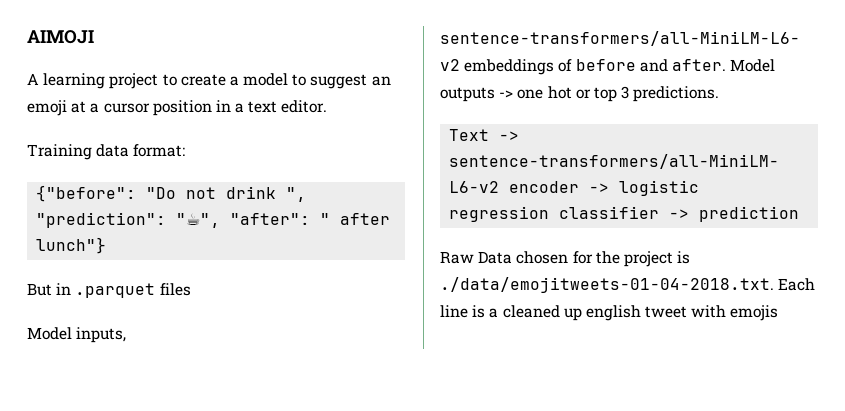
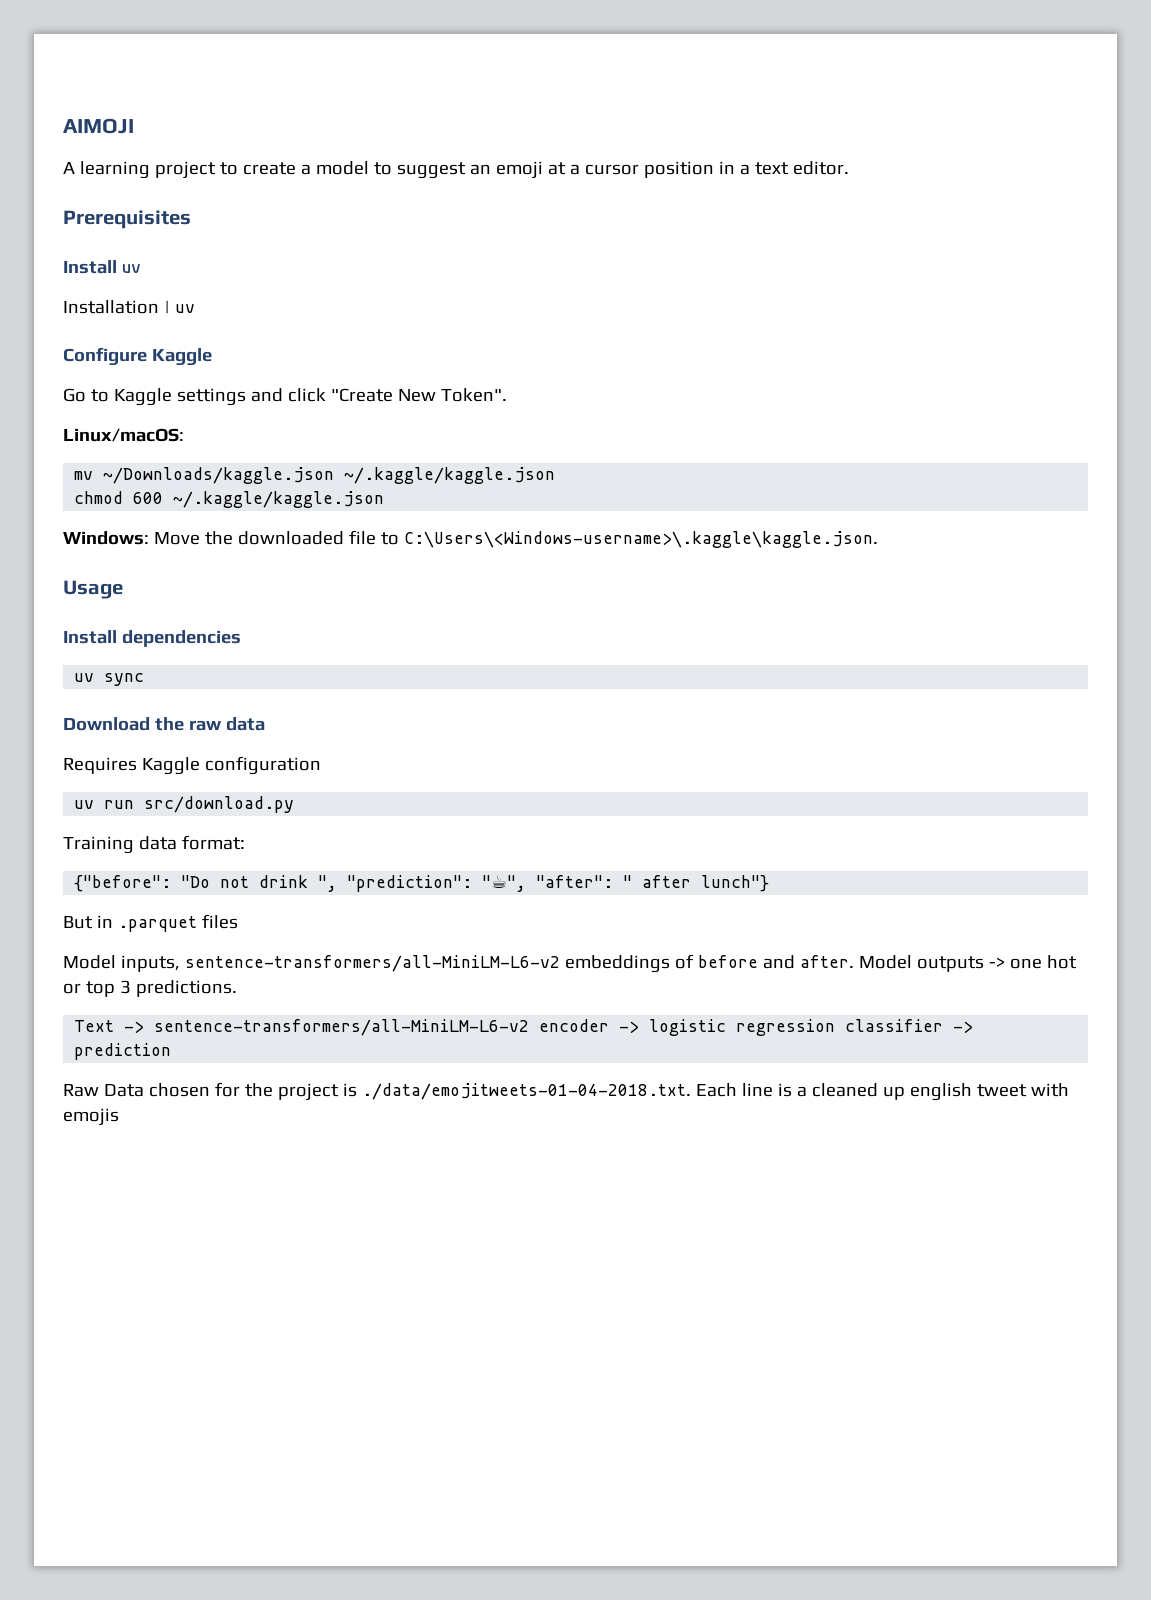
+ Prerequisites
+ Install uv
+ Installation | uv
+ Configure Kaggle
+ Go to Kaggle settings and click "Create New Token".
+ Linux/macOS:
+ mv ~/Downloads/kaggle.json ~/.kaggle/kaggle.json
+ chmod 600 ~/.kaggle/kaggle.json
+ Windows: Move the downloaded file to C:\Users\<Windows-username>\.kaggle\kaggle.json.
+ Usage
+ Install dependencies
+ uv sync
+ Download the raw data
+ Requires Kaggle configuration
+ uv run src/download.py

